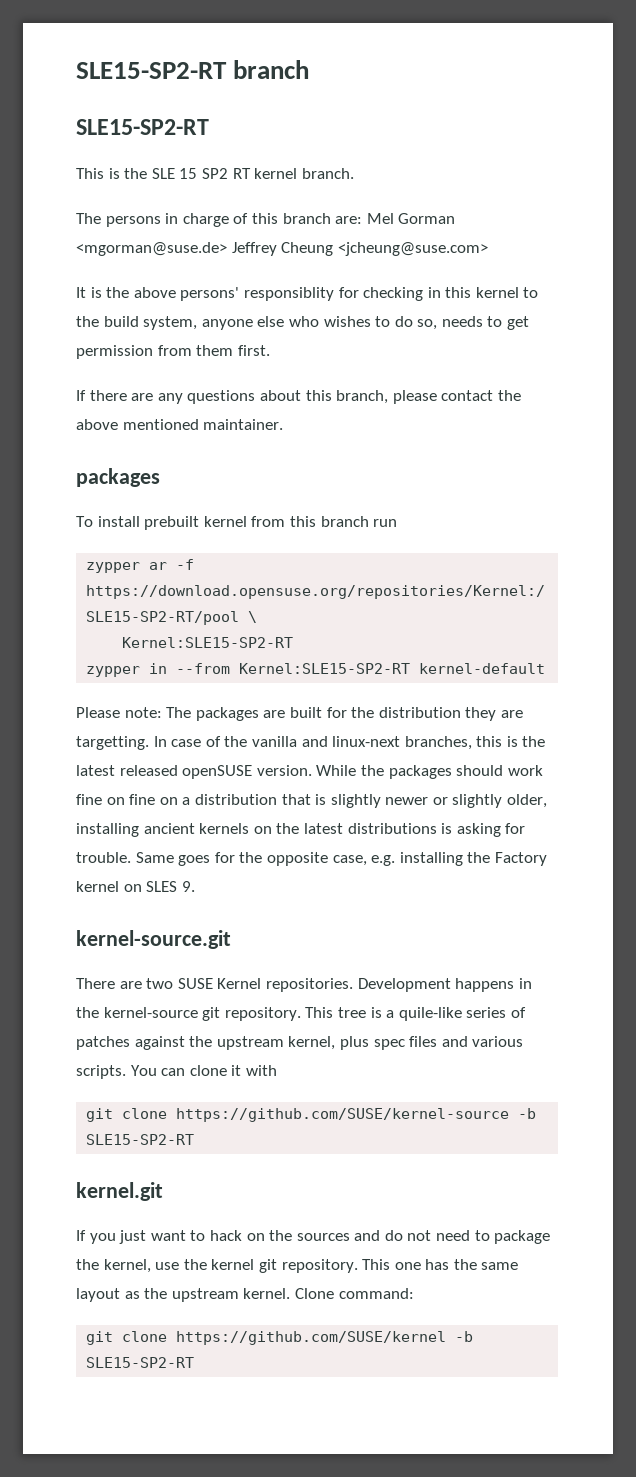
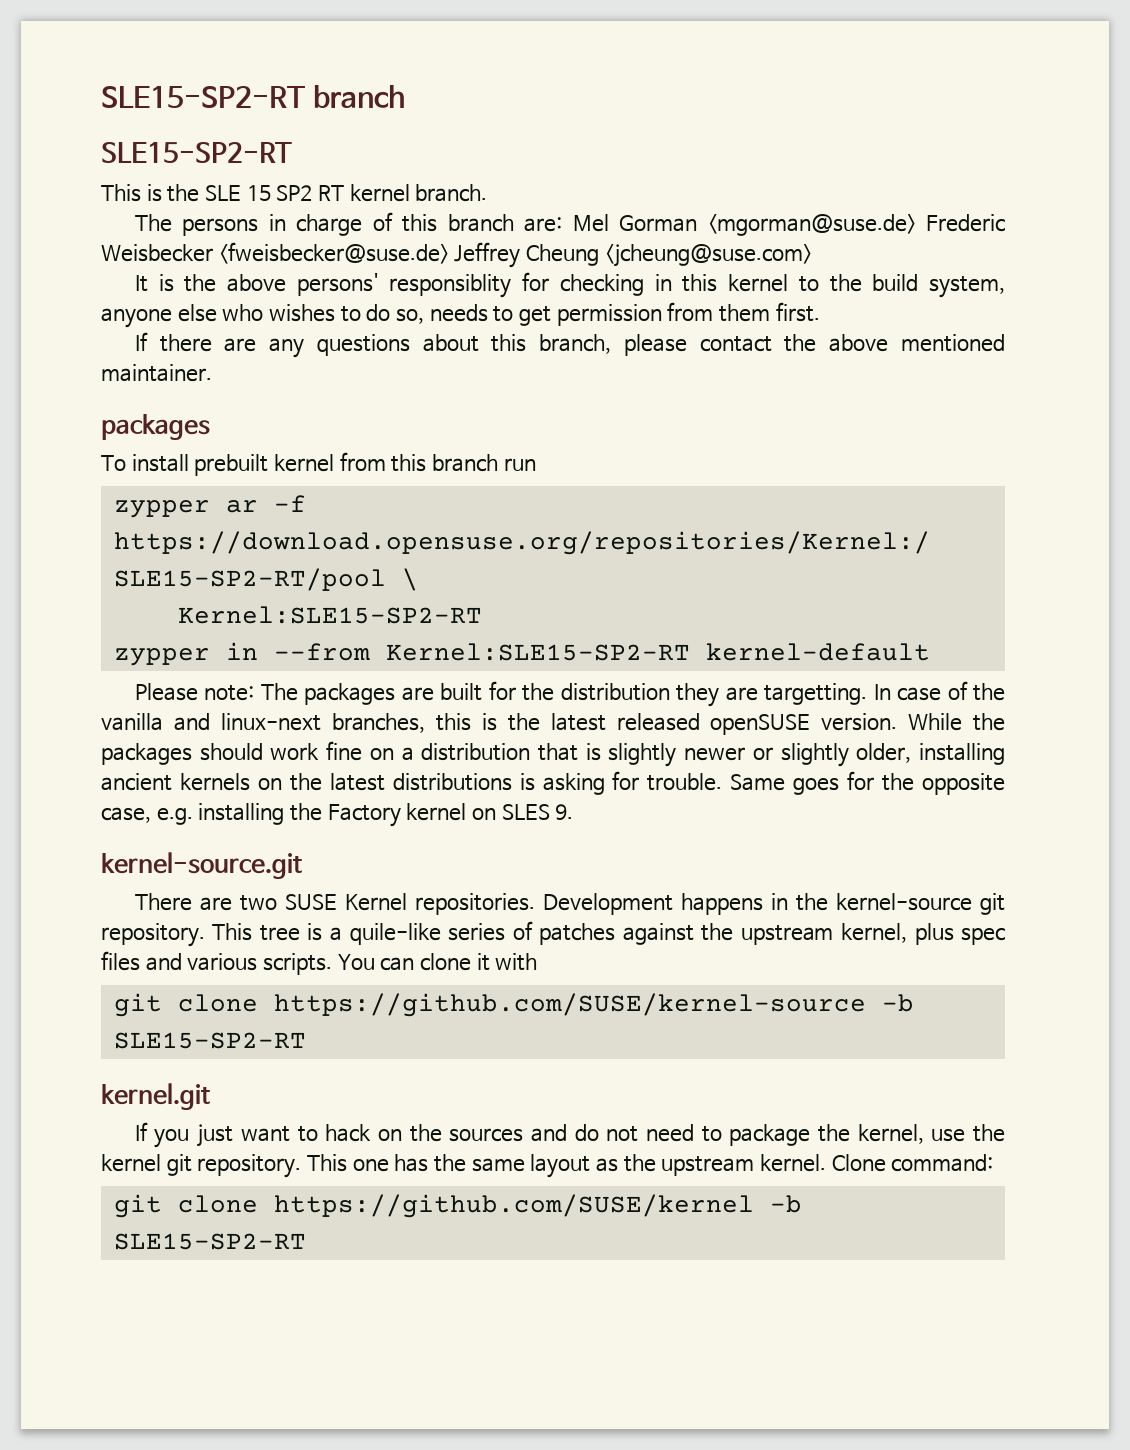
- The persons in charge of this branch are: Mel Gorman <mgorman@suse.de> Jeffrey Cheung <jcheung@suse.com>
+ The persons in charge of this branch are: Mel Gorman <mgorman@suse.de> Frederic Weisbecker <fweisbecker@suse.de> Jeffrey Cheung <jcheung@suse.com>
- While the packages should work fine on fine on a distribution that is slightly newer or slightly older, installing ancient kernels on the latest distributions is asking for trouble.
+ While the packages should work fine on a distribution that is slightly newer or slightly older, installing ancient kernels on the latest distributions is asking for trouble.

